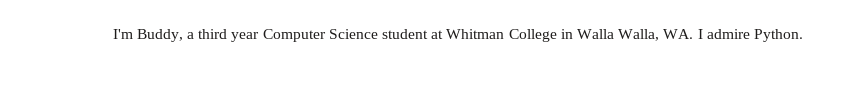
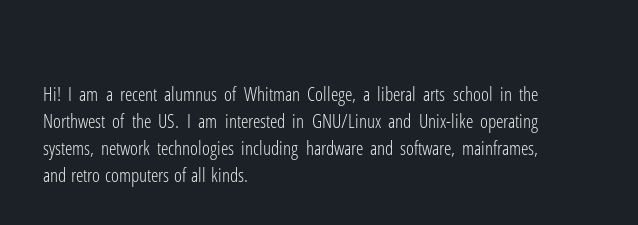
- I'm Buddy, a third year Computer Science student at Whitman College in Walla Walla, WA. I admire Python.
+ Hi! I am a recent alumnus of Whitman College, a liberal arts school in the Northwest of the US. I am interested in GNU/Linux and Unix-like operating systems, network technologies including hardware and software, mainframes, and retro computers of all kinds.

